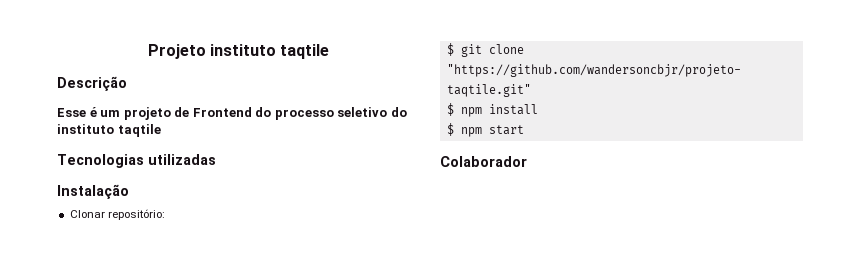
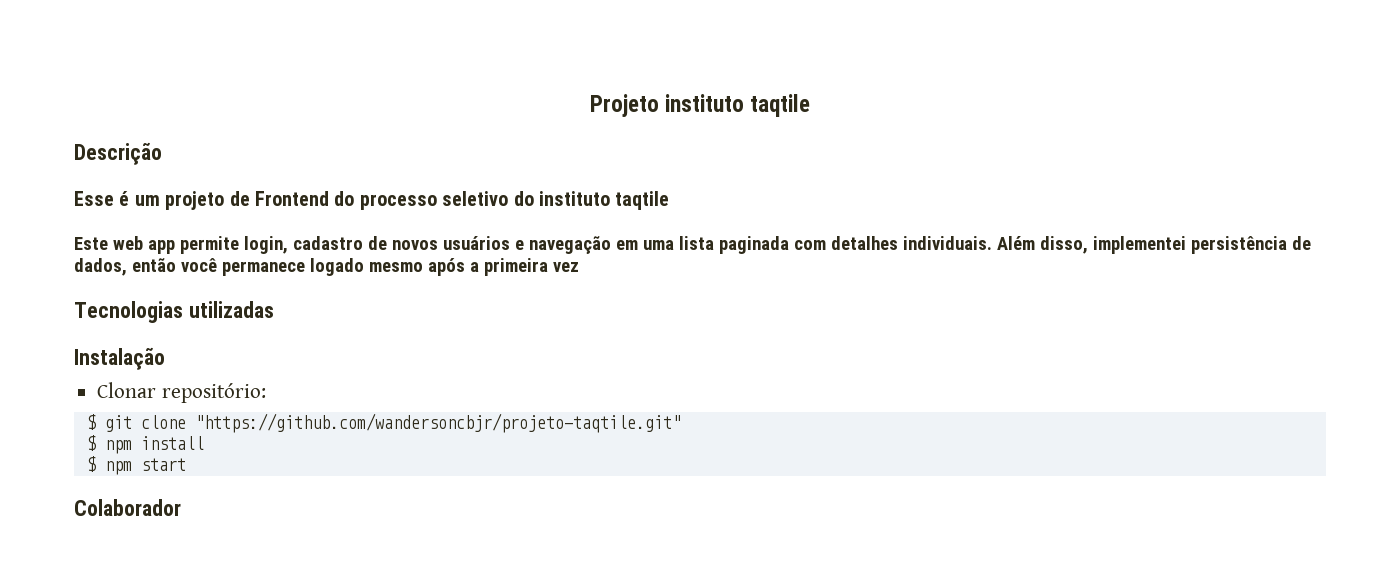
+ Este web app permite login, cadastro de novos usuários e navegação em uma lista paginada com detalhes individuais. Além disso, implementei persistência de dados, então você permanece logado mesmo após a primeira vez

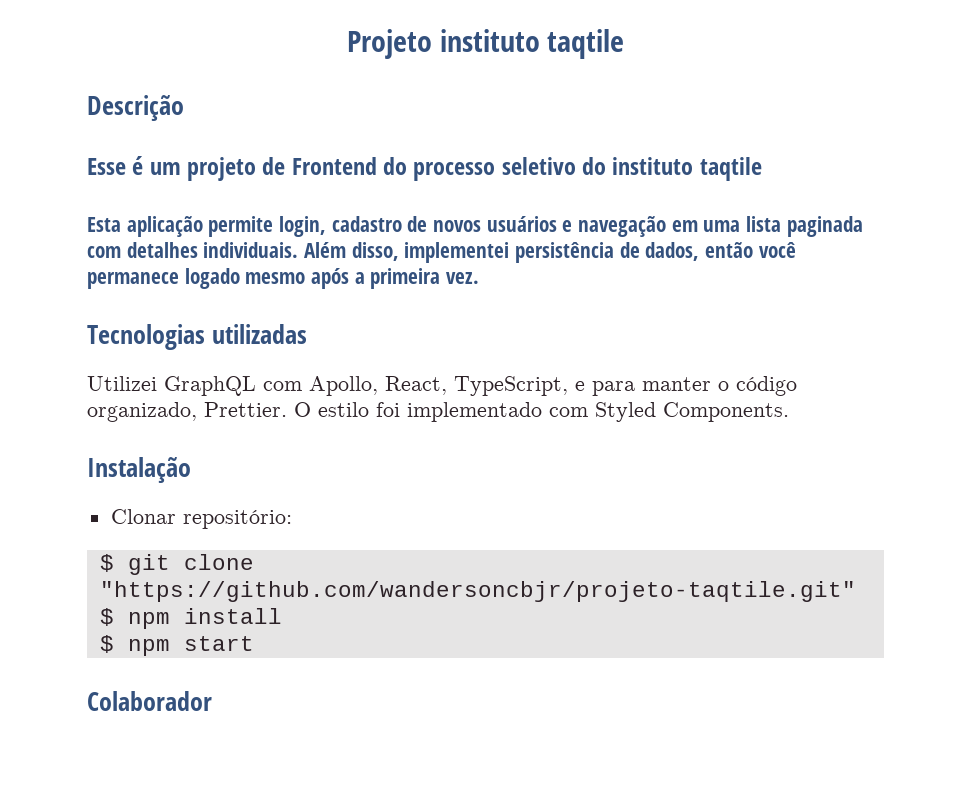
- Este web app permite login, cadastro de novos usuários e navegação em uma lista paginada com detalhes individuais.
+ Esta aplicação permite login, cadastro de novos usuários e navegação em uma lista paginada com detalhes individuais.
- Além disso, implementei persistência de dados, então você permanece logado mesmo após a primeira vez
+ Além disso, implementei persistência de dados, então você permanece logado mesmo após a primeira vez.
+ Utilizei GraphQL com Apollo, React, TypeScript, e para manter o código organizado, Prettier. O estilo foi implementado com Styled Components.

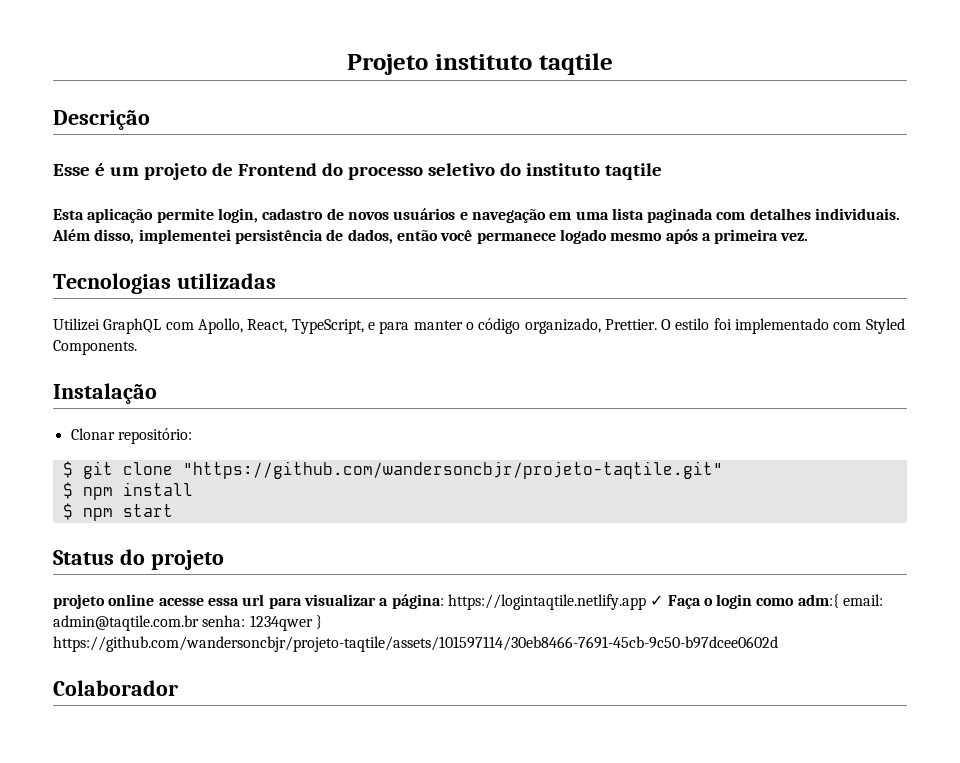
+ Status do projeto
+ projeto online acesse essa url para visualizar a página: https://logintaqtile.netlify.app ✓ Faça o login como adm:{ email: admin@taqtile.com.br senha: 1234qwer } https://github.com/wandersoncbjr/projeto-taqtile/assets/101597114/30eb8466-7691-45cb-9c50-b97dcee0602d

